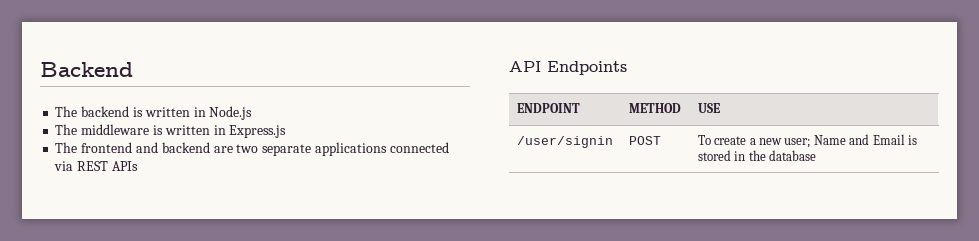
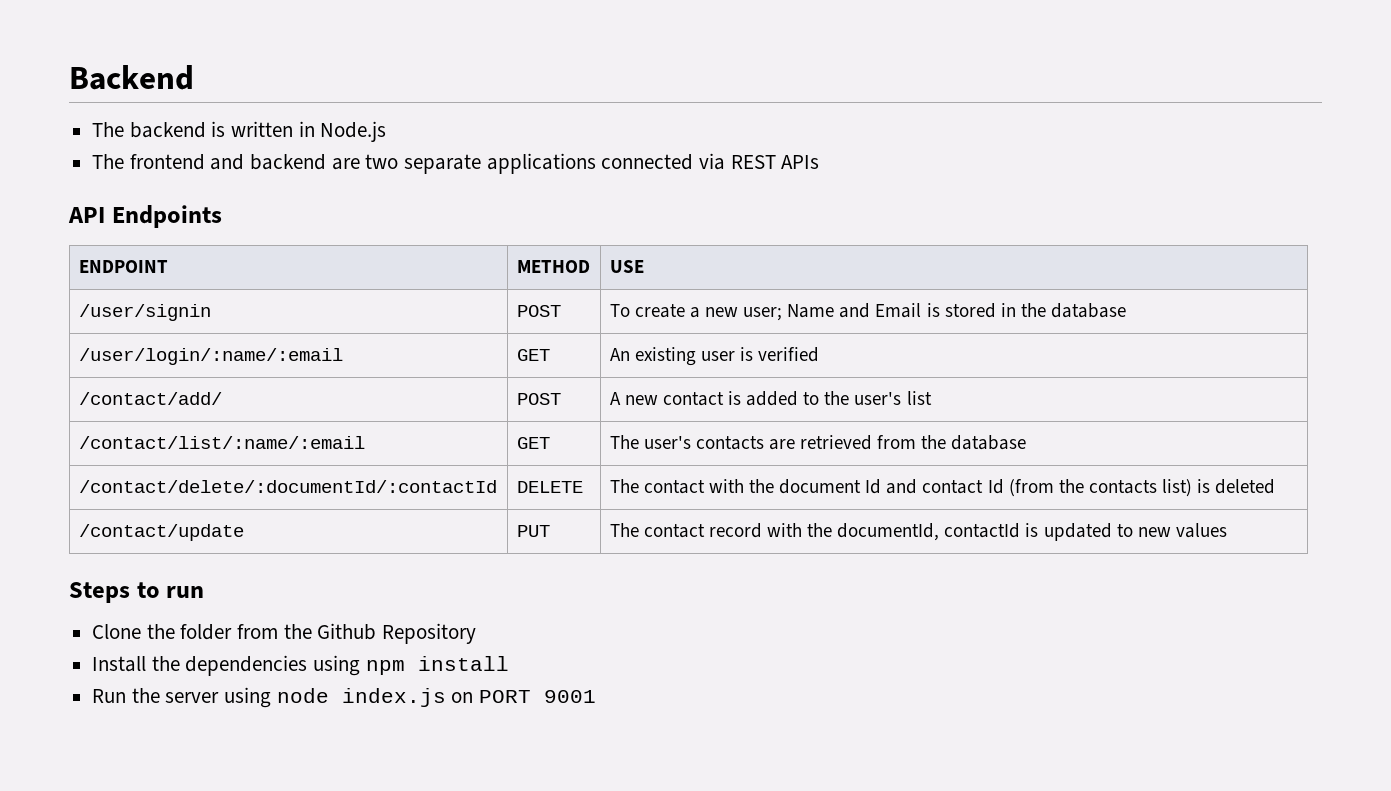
- The middleware is written in Express.js
+ /user/login/:name/:email | GET | An existing user is verified
+ /contact/add/ | POST | A new contact is added to the user's list
+ /contact/list/:name/:email | GET | The user's contacts are retrieved from the database
+ /contact/delete/:documentId/:contactId | DELETE | The contact with the document Id and contact Id (from the contacts list) is deleted
+ /contact/update | PUT | The contact record with the documentId, contactId is updated to new values
+ Steps to run
+ Clone the folder from the Github Repository
+ Install the dependencies using npm install
+ Run the server using node index.js on PORT 9001

